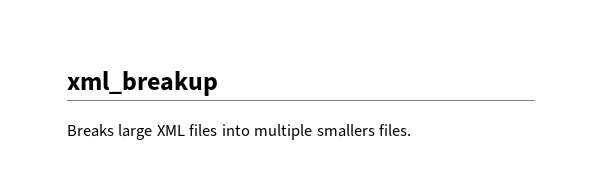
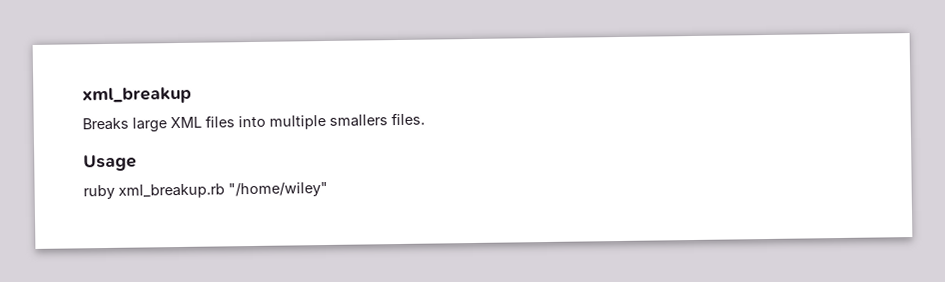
+ Usage
+ ruby xml_breakup.rb "/home/wiley"

